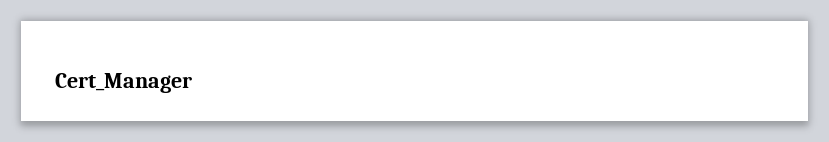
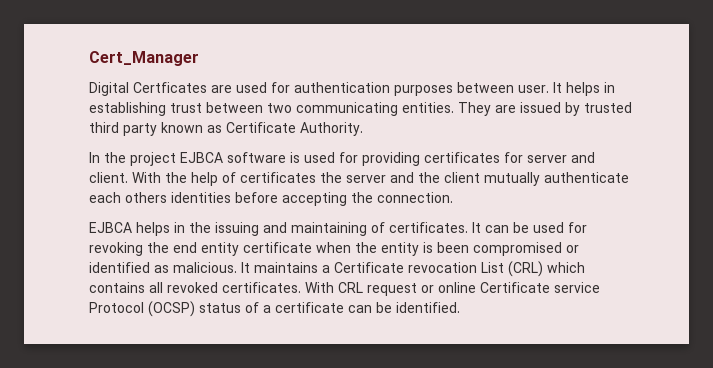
+ Digital Certficates are used for authentication purposes between user. It helps in establishing trust between two communicating entities. They are issued by trusted third party known as Certificate Authority.
+ In the project EJBCA software is used for providing certificates for server and client. With the help of certificates the server and the client mutually authenticate each others identities before accepting the connection.
+ EJBCA helps in the issuing and maintaining of certificates. It can be used for revoking the end entity certificate when the entity is been compromised or identified as malicious. It maintains a Certificate revocation List (CRL) which contains all revoked certificates. With CRL request or online Certificate service Protocol (OCSP) status of a certificate can be identified.

